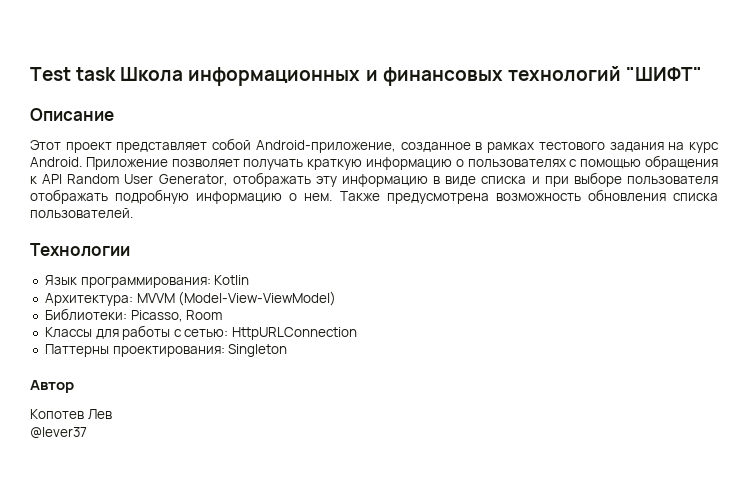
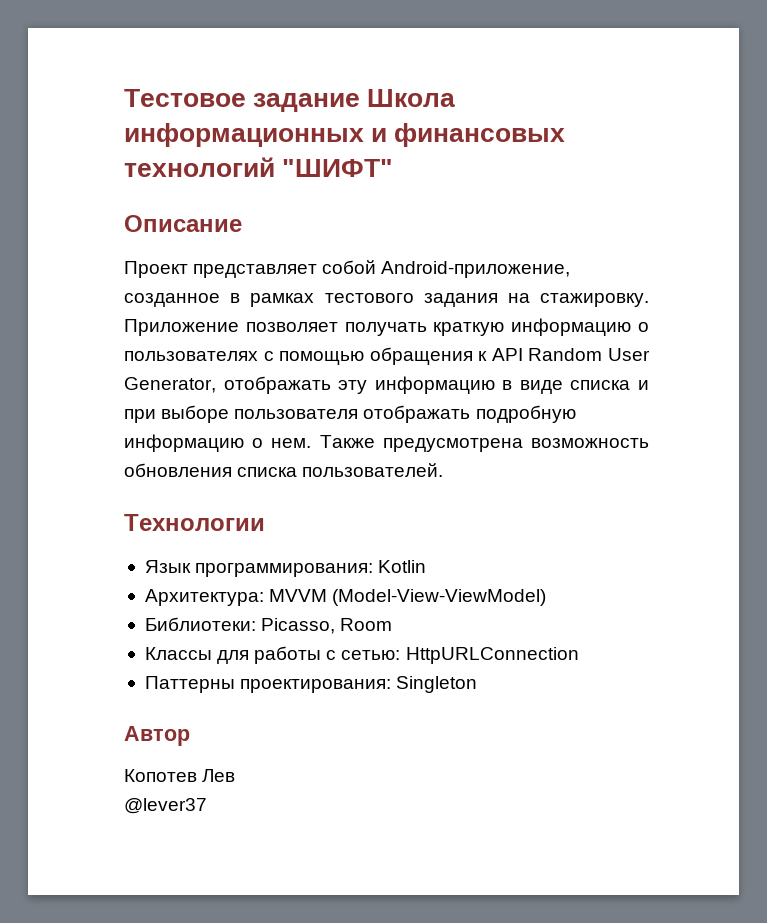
- Test task Школа информационных и финансовых технологий "ШИФТ"
+ Тестовое задание Школа информационных и финансовых технологий "ШИФТ"
- Этот проект представляет собой Android-приложение, созданное в рамках тестового задания на курс Android.
+ Проект представляет собой Android-приложение, созданное в рамках тестового задания на стажировку.

